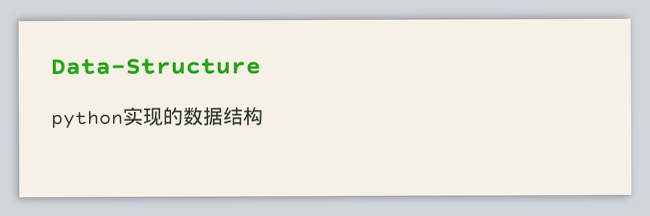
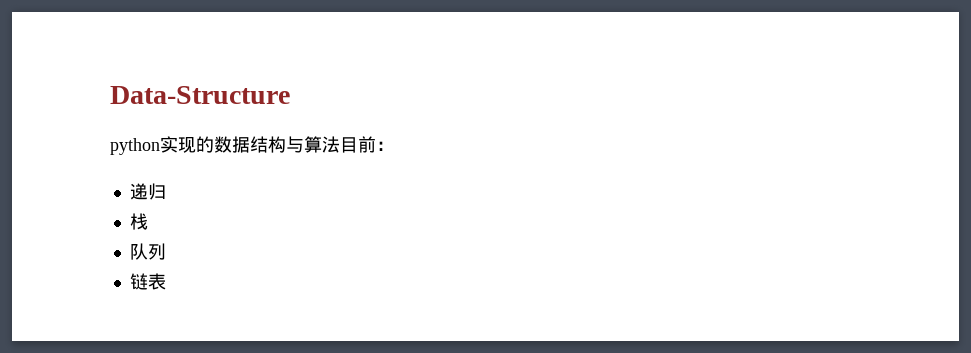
- python实现的数据结构
+ python实现的数据结构与算法目前：
+ 递归
+ 栈
+ 队列
+ 链表

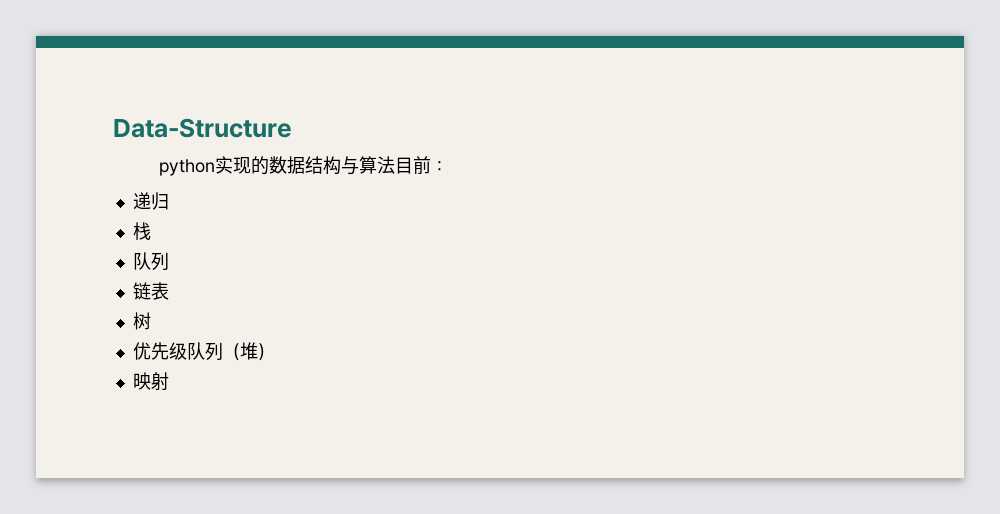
+ 树
+ 优先级队列（堆）
+ 映射

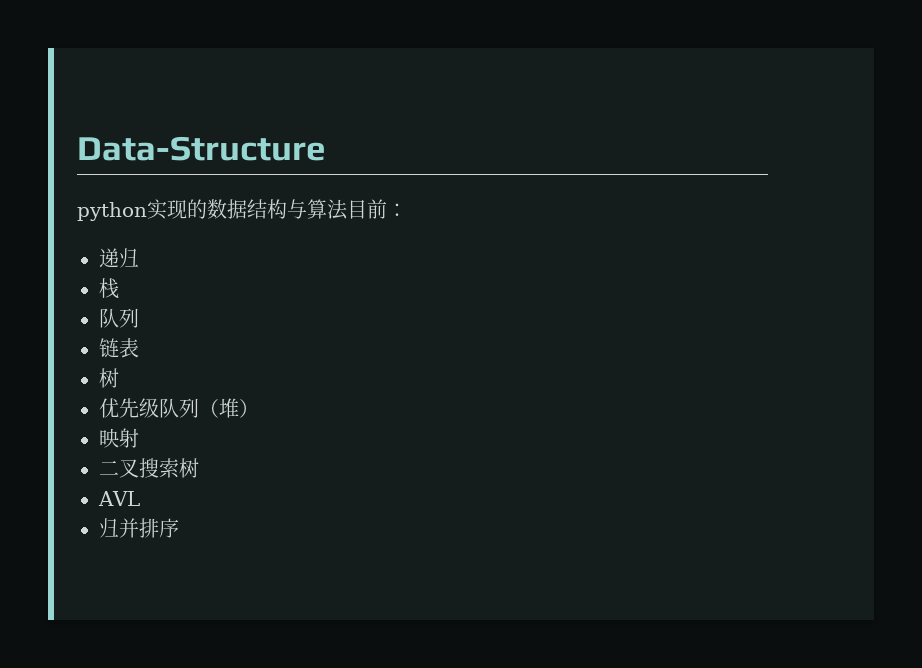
+ 二叉搜索树
+ AVL
+ 归并排序

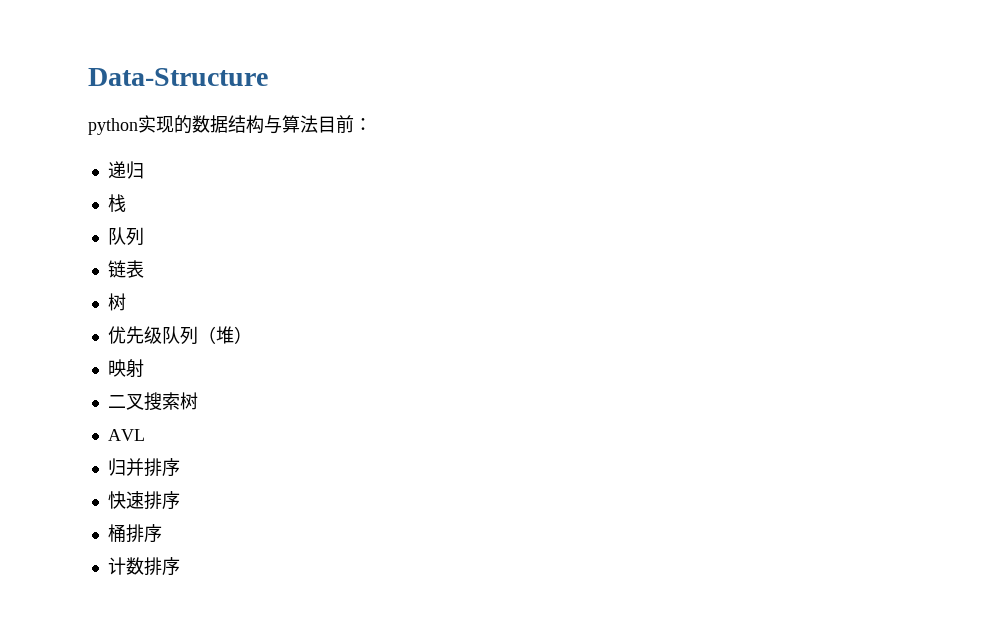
+ 快速排序
+ 桶排序
+ 计数排序

